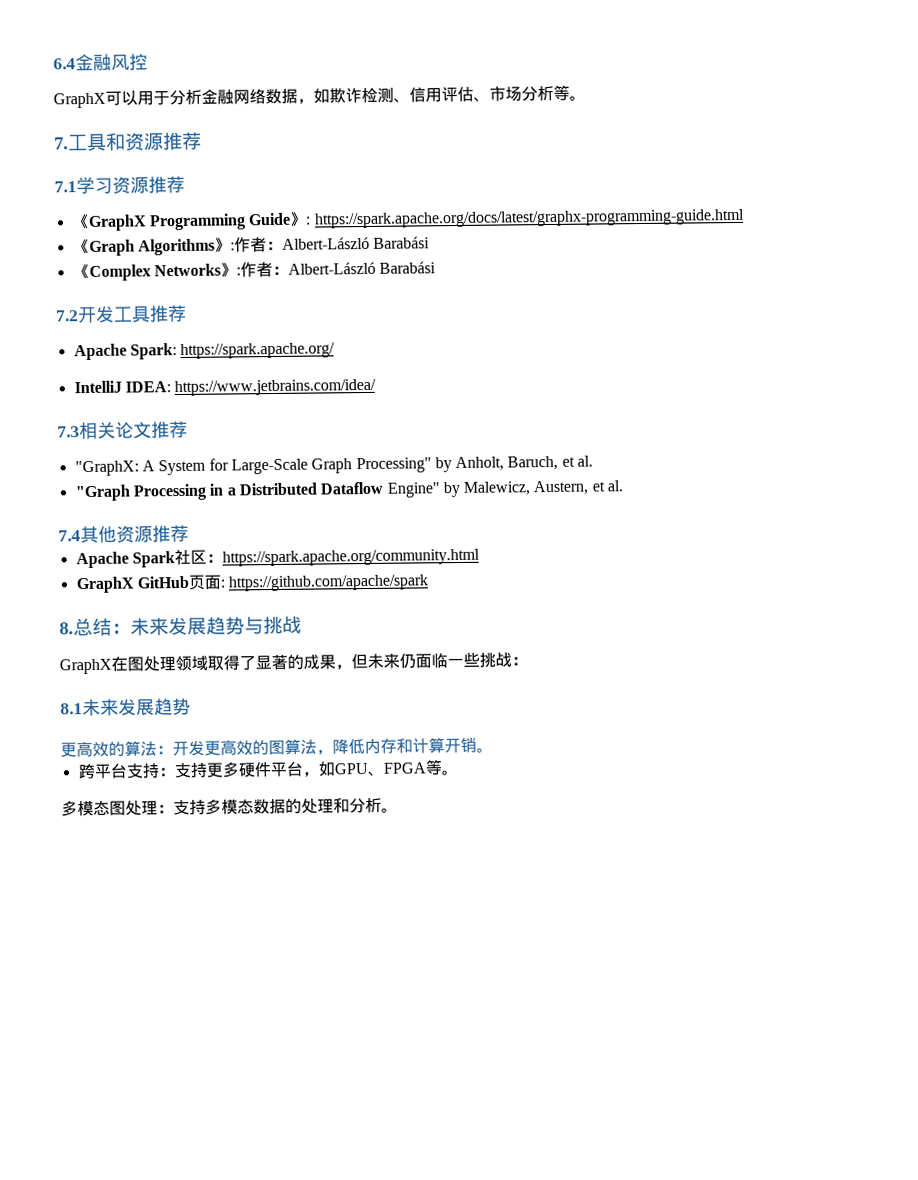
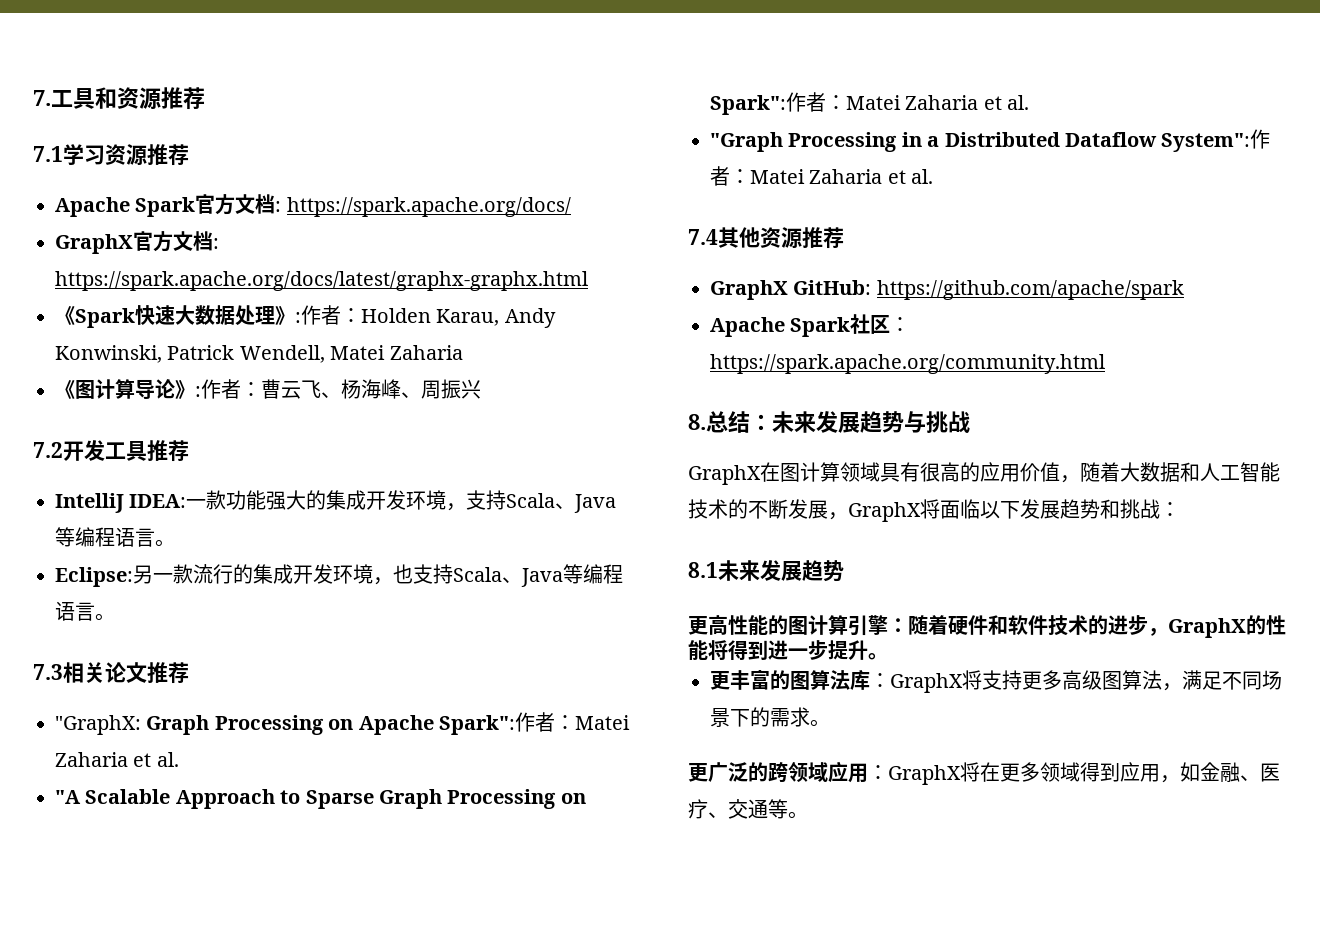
- 6.4金融风控
- GraphX可以用于分析金融网络数据，如欺诈检测、信用评估、市场分析等。
- 《GraphX Programming Guide》: https://spark.apache.org/docs/latest/graphx-programming-guide.html
- 《Graph Algorithms》:作者：Albert-László Barabási
- 《Complex Networks》:作者：Albert-László Barabási
+ Apache Spark官方文档: https://spark.apache.org/docs/
+ GraphX官方文档: https://spark.apache.org/docs/latest/graphx-graphx.html
+ 《Spark快速大数据处理》:作者：Holden Karau, Andy Konwinski, Patrick Wendell, Matei Zaharia
+ 《图计算导论》:作者：曹云飞、杨海峰、周振兴
- Apache Spark: https://spark.apache.org/
- IntelliJ IDEA: https://www.jetbrains.com/idea/
+ IntelliJ IDEA:一款功能强大的集成开发环境，支持Scala、Java等编程语言。
+ Eclipse:另一款流行的集成开发环境，也支持Scala、Java等编程语言。
- "GraphX: A System for Large-Scale Graph Processing" by Anholt, Baruch, et al.
+ "GraphX: Graph Processing on Apache Spark":作者：Matei Zaharia et al.
+ "A Scalable Approach to Sparse Graph Processing on Spark":作者：Matei Zaharia et al.
- "Graph Processing in a Distributed Dataflow Engine" by Malewicz, Austern, et al.
+ "Graph Processing in a Distributed Dataflow System":作者：Matei Zaharia et al.
+ GraphX GitHub: https://github.com/apache/spark
- GraphX GitHub页面: https://github.com/apache/spark
- GraphX在图处理领域取得了显著的成果，但未来仍面临一些挑战：
+ GraphX在图计算领域具有很高的应用价值，随着大数据和人工智能技术的不断发展，GraphX将面临以下发展趋势和挑战：
- 更高效的算法：开发更高效的图算法，降低内存和计算开销。
- 跨平台支持：支持更多硬件平台，如GPU、FPGA等。
- 多模态图处理：支持多模态数据的处理和分析。
+ 更高性能的图计算引擎：随着硬件和软件技术的进步，GraphX的性能将得到进一步提升。
+ 更丰富的图算法库：GraphX将支持更多高级图算法，满足不同场景下的需求。
+ 更广泛的跨领域应用：GraphX将在更多领域得到应用，如金融、医疗、交通等。

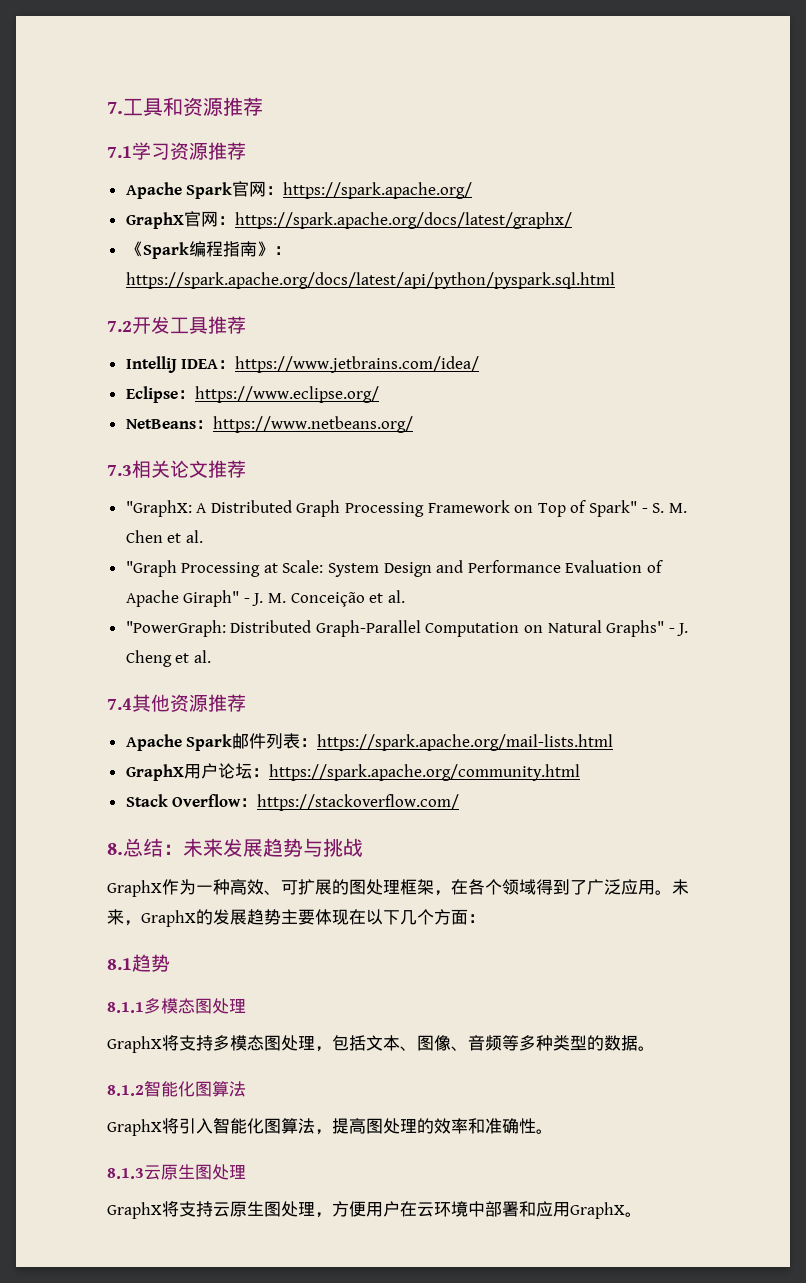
- Apache Spark官方文档: https://spark.apache.org/docs/
- GraphX官方文档: https://spark.apache.org/docs/latest/graphx-graphx.html
- 《Spark快速大数据处理》:作者：Holden Karau, Andy Konwinski, Patrick Wendell, Matei Zaharia
- 《图计算导论》:作者：曹云飞、杨海峰、周振兴
+ Apache Spark官网：https://spark.apache.org/
+ GraphX官网：https://spark.apache.org/docs/latest/graphx/
+ 《Spark编程指南》：https://spark.apache.org/docs/latest/api/python/pyspark.sql.html
- IntelliJ IDEA:一款功能强大的集成开发环境，支持Scala、Java等编程语言。
- Eclipse:另一款流行的集成开发环境，也支持Scala、Java等编程语言。
+ IntelliJ IDEA：https://www.jetbrains.com/idea/
+ Eclipse：https://www.eclipse.org/
+ NetBeans：https://www.netbeans.org/
- "GraphX: Graph Processing on Apache Spark":作者：Matei Zaharia et al.
- "A Scalable Approach to Sparse Graph Processing on Spark":作者：Matei Zaharia et al.
- "Graph Processing in a Distributed Dataflow System":作者：Matei Zaharia et al.
+ "GraphX: A Distributed Graph Processing Framework on Top of Spark" - S. M. Chen et al.
+ "Graph Processing at Scale: System Design and Performance Evaluation of Apache Giraph" - J. M. Conceição et al.
+ "PowerGraph: Distributed Graph-Parallel Computation on Natural Graphs" - J. Cheng et al.
- GraphX GitHub: https://github.com/apache/spark
- Apache Spark社区：https://spark.apache.org/community.html
+ Apache Spark邮件列表：https://spark.apache.org/mail-lists.html
+ GraphX用户论坛：https://spark.apache.org/community.html
+ Stack Overflow：https://stackoverflow.com/
- GraphX在图计算领域具有很高的应用价值，随着大数据和人工智能技术的不断发展，GraphX将面临以下发展趋势和挑战：
+ GraphX作为一种高效、可扩展的图处理框架，在各个领域得到了广泛应用。未来，GraphX的发展趋势主要体现在以下几个方面：
- 8.1未来发展趋势
+ 8.1趋势
- 更高性能的图计算引擎：随着硬件和软件技术的进步，GraphX的性能将得到进一步提升。
- 更丰富的图算法库：GraphX将支持更多高级图算法，满足不同场景下的需求。
- 更广泛的跨领域应用：GraphX将在更多领域得到应用，如金融、医疗、交通等。
+ 8.1.1多模态图处理
+ GraphX将支持多模态图处理，包括文本、图像、音频等多种类型的数据。
+ 8.1.2智能化图算法
+ GraphX将引入智能化图算法，提高图处理的效率和准确性。
+ 8.1.3云原生图处理
+ GraphX将支持云原生图处理，方便用户在云环境中部署和应用GraphX。

